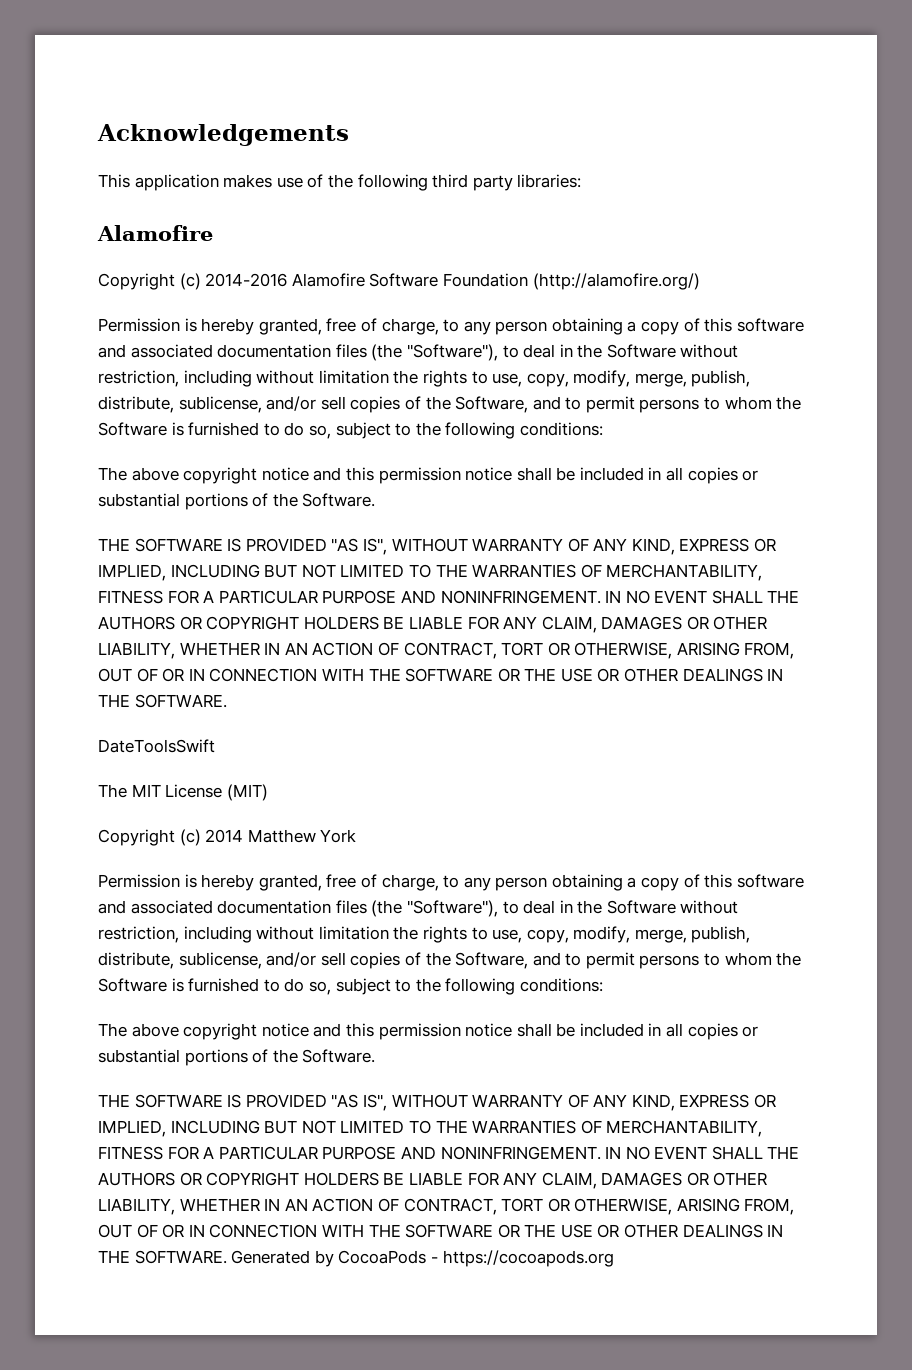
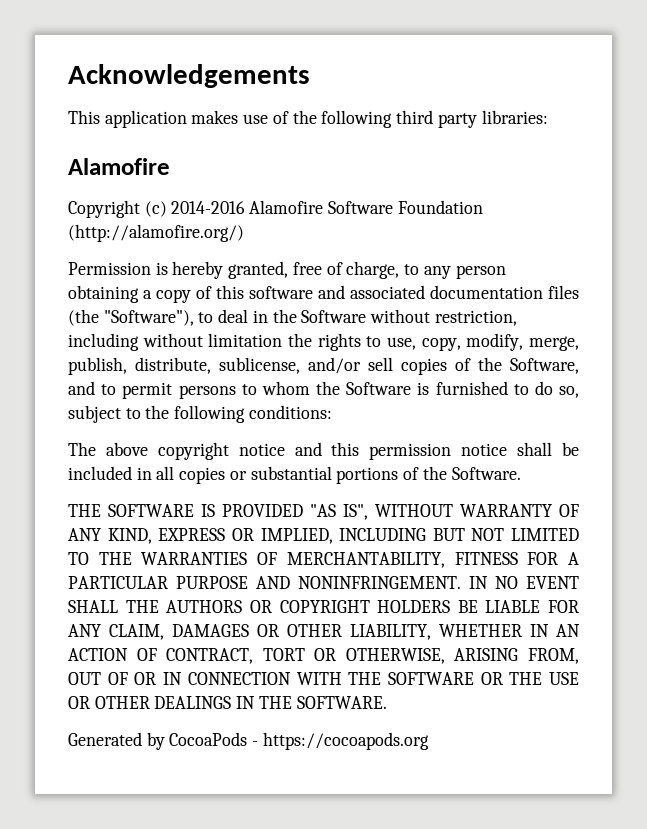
- DateToolsSwift
- The MIT License (MIT)
- Copyright (c) 2014 Matthew York
- Permission is hereby granted, free of charge, to any person obtaining a copy of this software and associated documentation files (the "Software"), to deal in the Software without restriction, including without limitation the rights to use, copy, modify, merge, publish, distribute, sublicense, and/or sell copies of the Software, and to permit persons to whom the Software is furnished to do so, subject to the following conditions:
- The above copyright notice and this permission notice shall be included in all copies or substantial portions of the Software.
- THE SOFTWARE IS PROVIDED "AS IS", WITHOUT WARRANTY OF ANY KIND, EXPRESS OR IMPLIED, INCLUDING BUT NOT LIMITED TO THE WARRANTIES OF MERCHANTABILITY, FITNESS FOR A PARTICULAR PURPOSE AND NONINFRINGEMENT. IN NO EVENT SHALL THE AUTHORS OR COPYRIGHT HOLDERS BE LIABLE FOR ANY CLAIM, DAMAGES OR OTHER LIABILITY, WHETHER IN AN ACTION OF CONTRACT, TORT OR OTHERWISE, ARISING FROM, OUT OF OR IN CONNECTION WITH THE SOFTWARE OR THE USE OR OTHER DEALINGS IN THE SOFTWARE.

